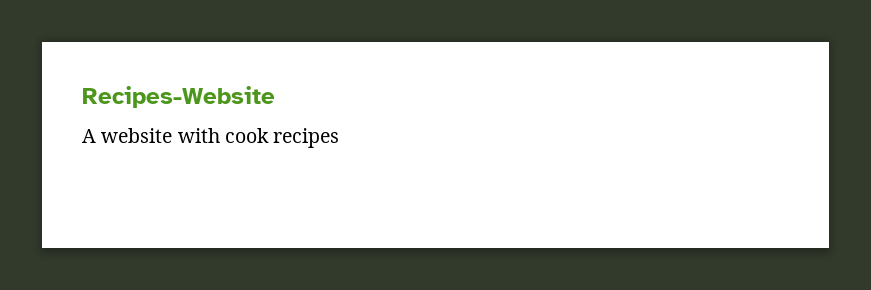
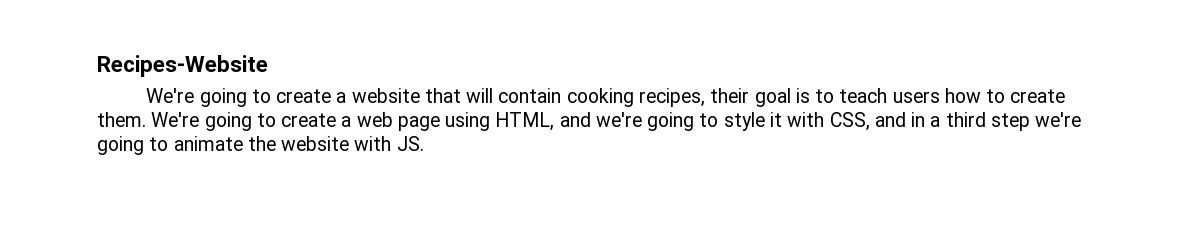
- A website with cook recipes
+ We're going to create a website that will contain cooking recipes, their goal is to teach users how to create them. We're going to create a web page using HTML, and we're going to style it with CSS, and in a third step we're going to animate the website with JS.

